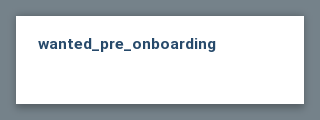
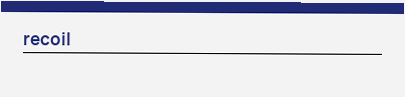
- wanted_pre_onboarding
+ recoil

